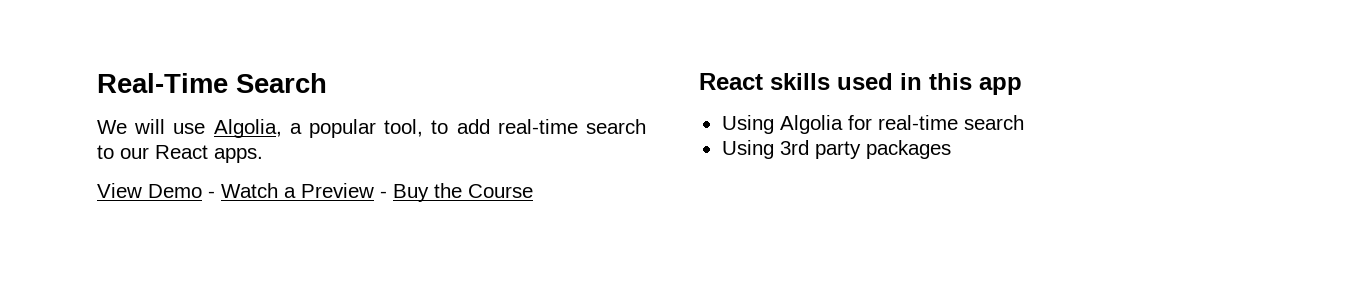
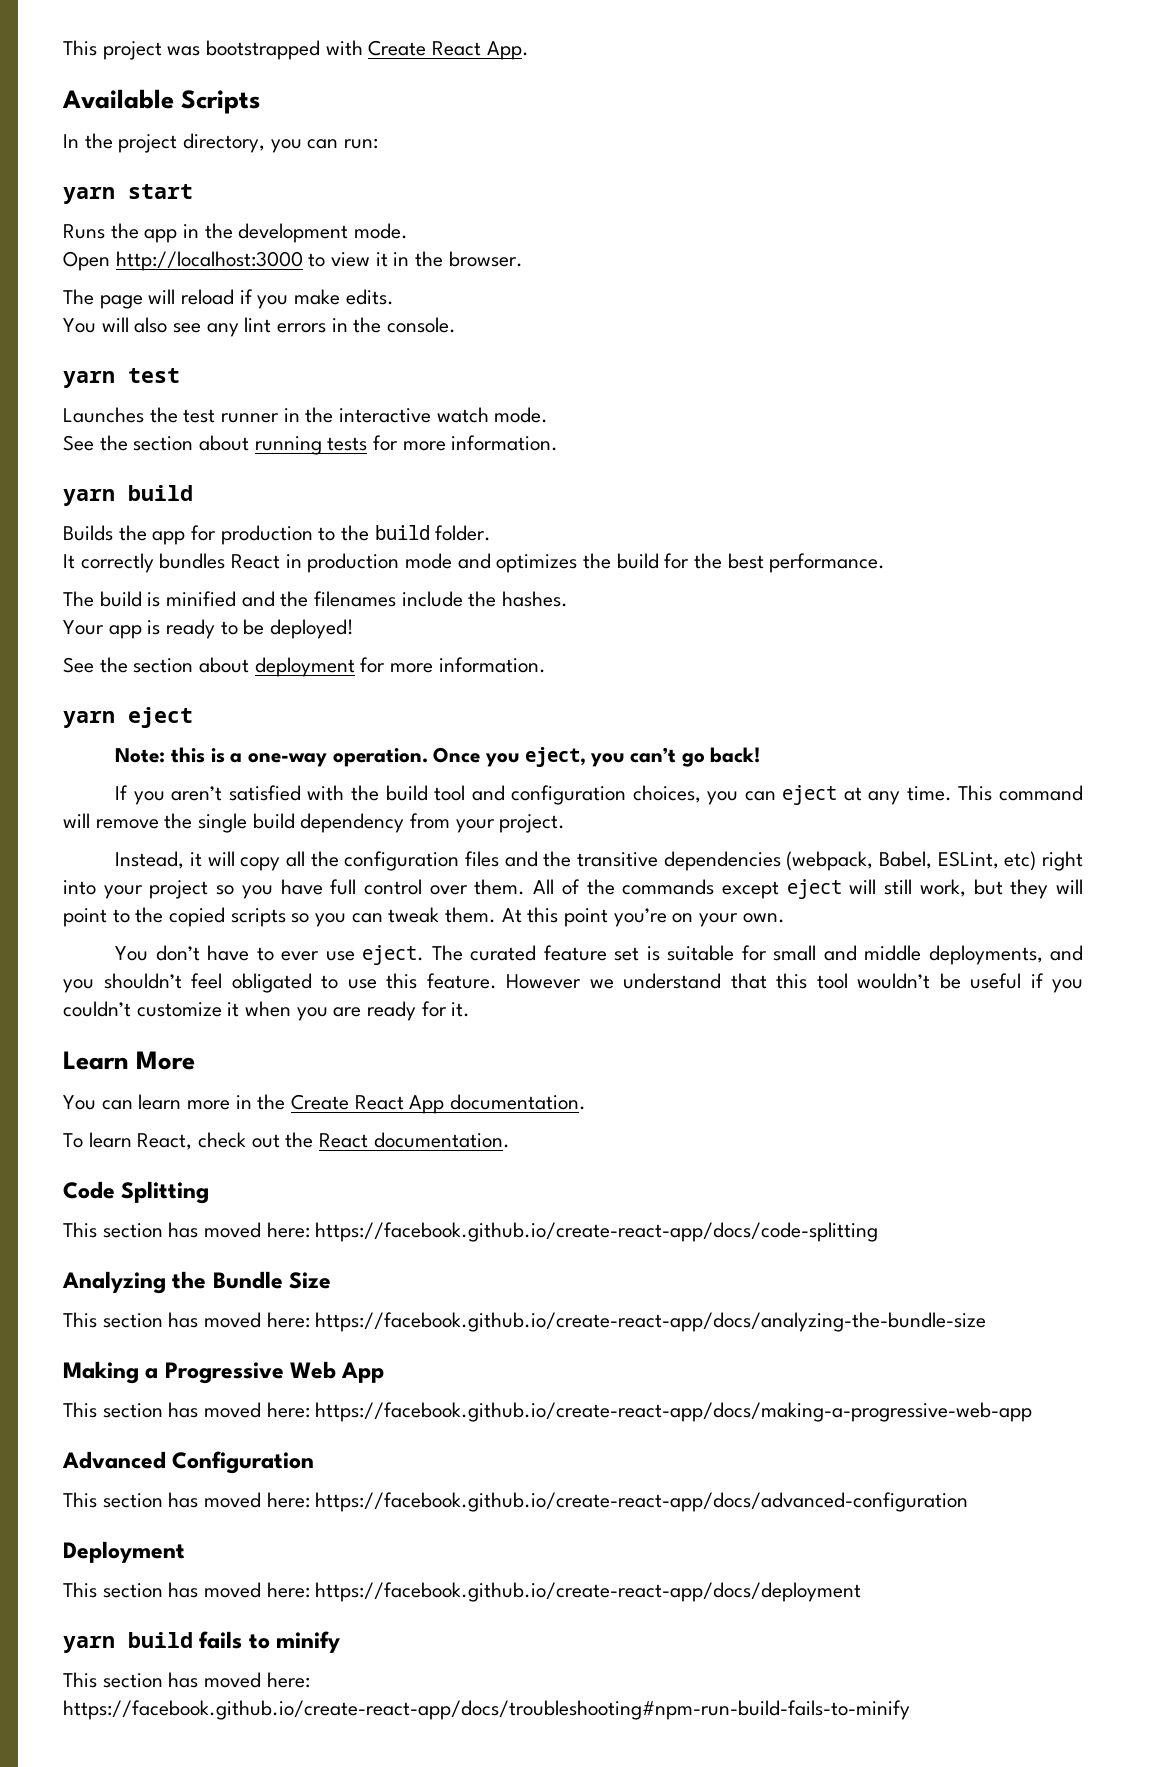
- Real-Time Search
- We will use Algolia, a popular tool, to add real-time search to our React apps.
- View Demo - Watch a Preview - Buy the Course
- React skills used in this app
- Using Algolia for real-time search
- Using 3rd party packages
+ This project was bootstrapped with Create React App.
+ Available Scripts
+ In the project directory, you can run:
+ yarn start
+ Runs the app in the development mode.
+ Open http://localhost:3000 to view it in the browser.
+ The page will reload if you make edits.
+ You will also see any lint errors in the console.
+ yarn test
+ Launches the test runner in the interactive watch mode.
+ See the section about running tests for more information.
+ yarn build
+ Builds the app for production to the build folder.
+ It correctly bundles React in production mode and optimizes the build for the best performance.
+ The build is minified and the filenames include the hashes.
+ Your app is ready to be deployed!
+ See the section about deployment for more information.
+ yarn eject
+ Note: this is a one-way operation. Once you eject, you can’t go back!
+ If you aren’t satisfied with the build tool and configuration choices, you can eject at any time. This command will remove the single build dependency from your project.
+ Instead, it will copy all the configuration files and the transitive dependencies (webpack, Babel, ESLint, etc) right into your project so you have full control over them. All of the commands except eject will still work, but they will point to the copied scripts so you can tweak them. At this point you’re on your own.
+ You don’t have to ever use eject. The curated feature set is suitable for small and middle deployments, and you shouldn’t feel obligated to use this feature. However we understand that this tool wouldn’t be useful if you couldn’t customize it when you are ready for it.
+ Learn More
+ You can learn more in the Create React App documentation.
+ To learn React, check out the React documentation.
+ Code Splitting
+ This section has moved here: https://facebook.github.io/create-react-app/docs/code-splitting
+ Analyzing the Bundle Size
+ This section has moved here: https://facebook.github.io/create-react-app/docs/analyzing-the-bundle-size
+ Making a Progressive Web App
+ This section has moved here: https://facebook.github.io/create-react-app/docs/making-a-progressive-web-app
+ Advanced Configuration
+ This section has moved here: https://facebook.github.io/create-react-app/docs/advanced-configuration
+ Deployment
+ This section has moved here: https://facebook.github.io/create-react-app/docs/deployment
+ yarn build fails to minify
+ This section has moved here: https://facebook.github.io/create-react-app/docs/troubleshooting#npm-run-build-fails-to-minify

